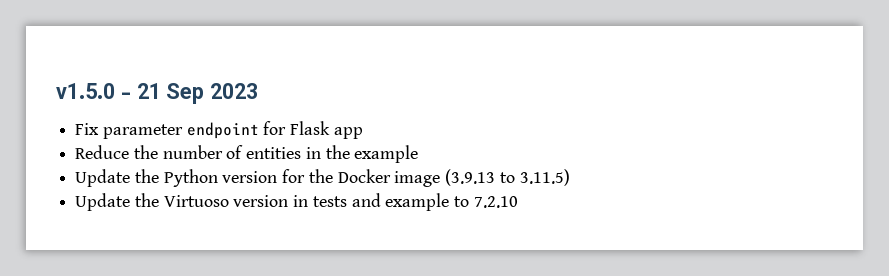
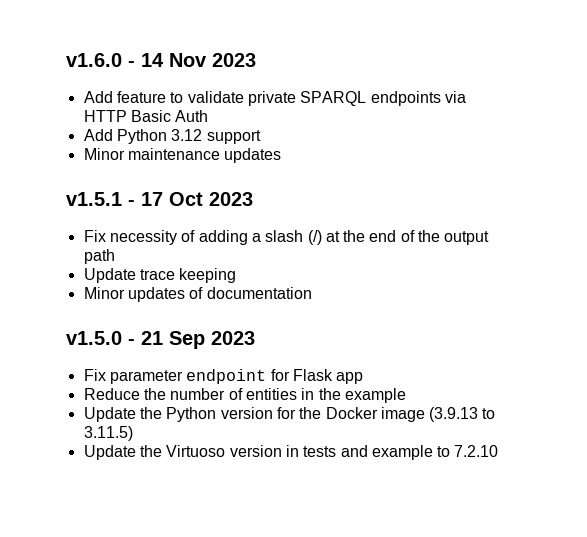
+ v1.6.0 - 14 Nov 2023
+ Add feature to validate private SPARQL endpoints via HTTP Basic Auth
+ Add Python 3.12 support
+ Minor maintenance updates
+ v1.5.1 - 17 Oct 2023
+ Fix necessity of adding a slash (/) at the end of the output path
+ Update trace keeping
+ Minor updates of documentation

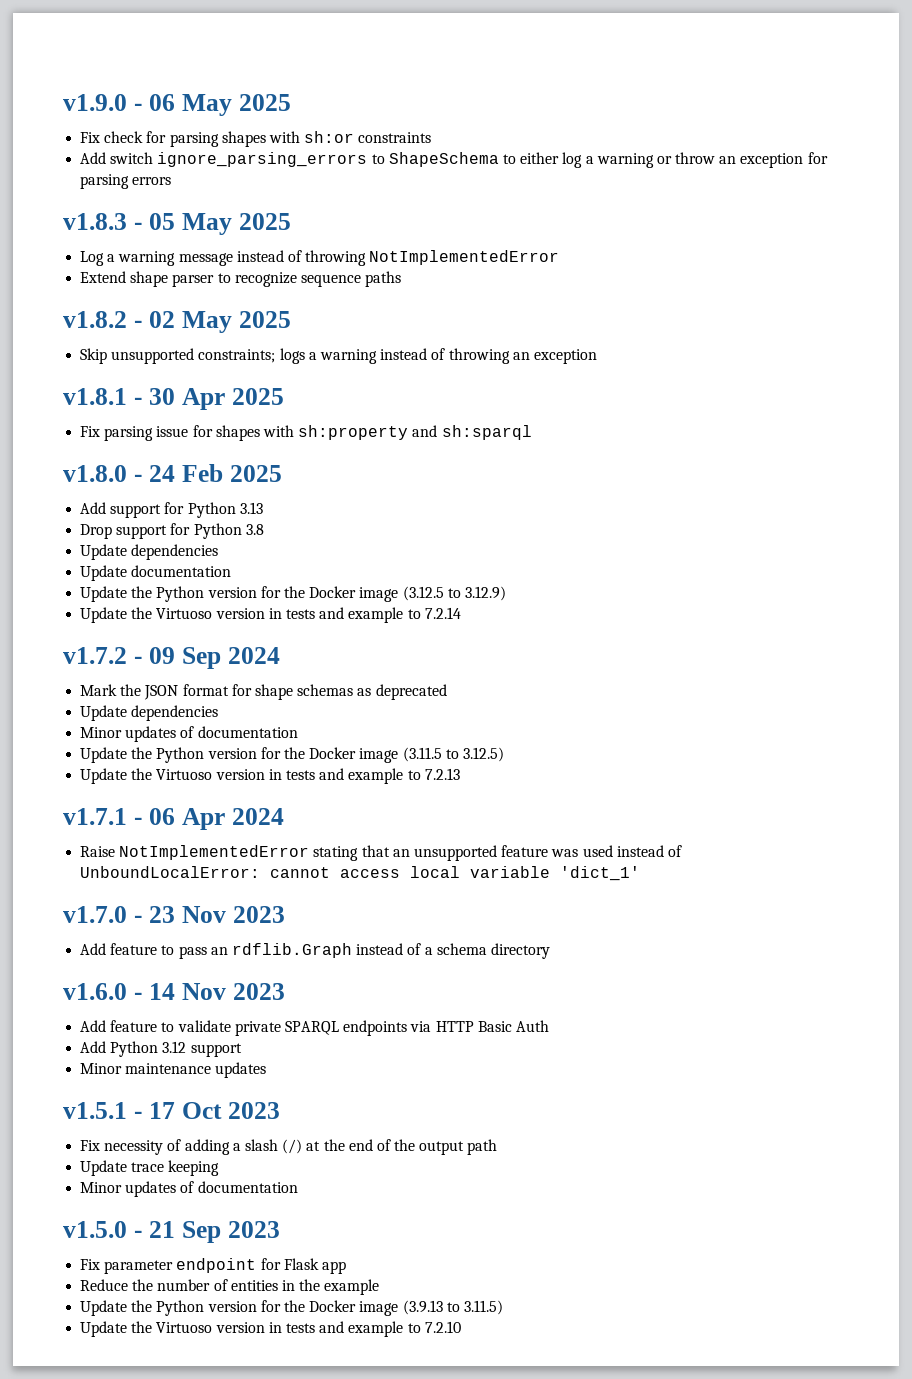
+ v1.9.0 - 06 May 2025
+ Fix check for parsing shapes with sh:or constraints
+ Add switch ignore_parsing_errors to ShapeSchema to either log a warning or throw an exception for parsing errors
+ v1.8.3 - 05 May 2025
+ Log a warning message instead of throwing NotImplementedError
+ Extend shape parser to recognize sequence paths
+ v1.8.2 - 02 May 2025
+ Skip unsupported constraints; logs a warning instead of throwing an exception
+ v1.8.1 - 30 Apr 2025
+ Fix parsing issue for shapes with sh:property and sh:sparql
+ v1.8.0 - 24 Feb 2025
+ Add support for Python 3.13
+ Drop support for Python 3.8
+ Update dependencies
+ Update documentation
+ Update the Python version for the Docker image (3.12.5 to 3.12.9)
+ Update the Virtuoso version in tests and example to 7.2.14
+ v1.7.2 - 09 Sep 2024
+ Mark the JSON format for shape schemas as deprecated
+ Update dependencies
+ Minor updates of documentation
+ Update the Python version for the Docker image (3.11.5 to 3.12.5)
+ Update the Virtuoso version in tests and example to 7.2.13
+ v1.7.1 - 06 Apr 2024
+ Raise NotImplementedError stating that an unsupported feature was used instead of UnboundLocalError: cannot access local variable 'dict_1'
+ v1.7.0 - 23 Nov 2023
+ Add feature to pass an rdflib.Graph instead of a schema directory

